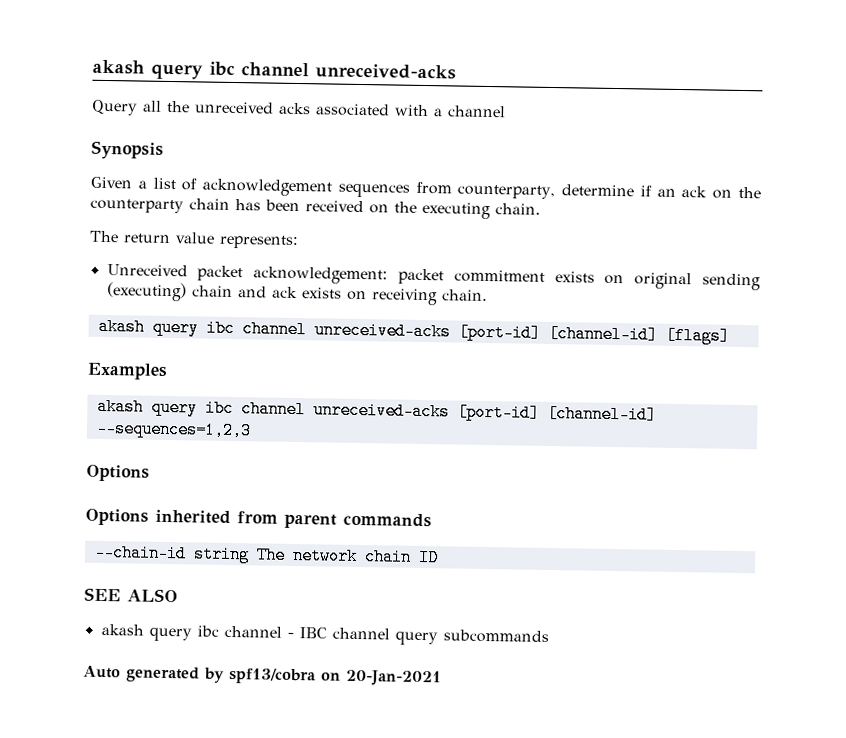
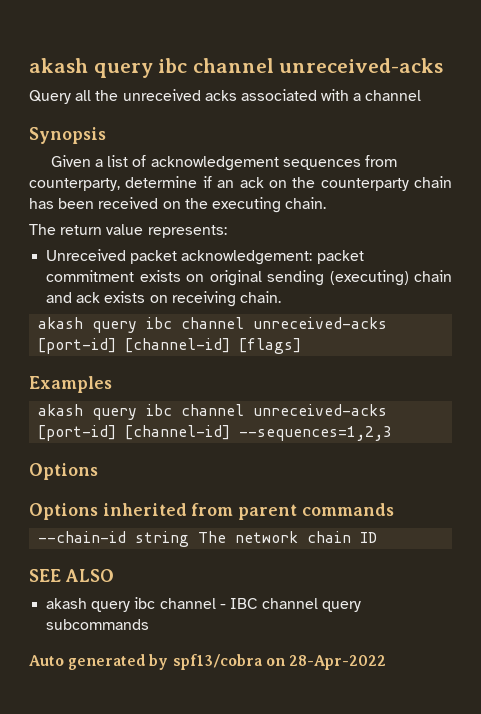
- Auto generated by spf13/cobra on 20-Jan-2021
+ Auto generated by spf13/cobra on 28-Apr-2022

